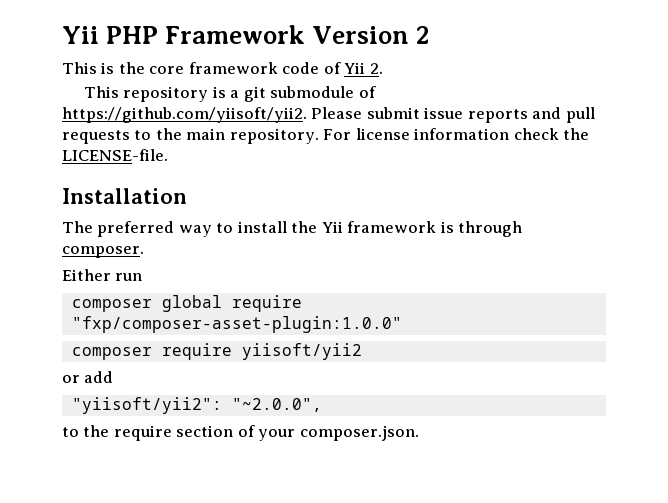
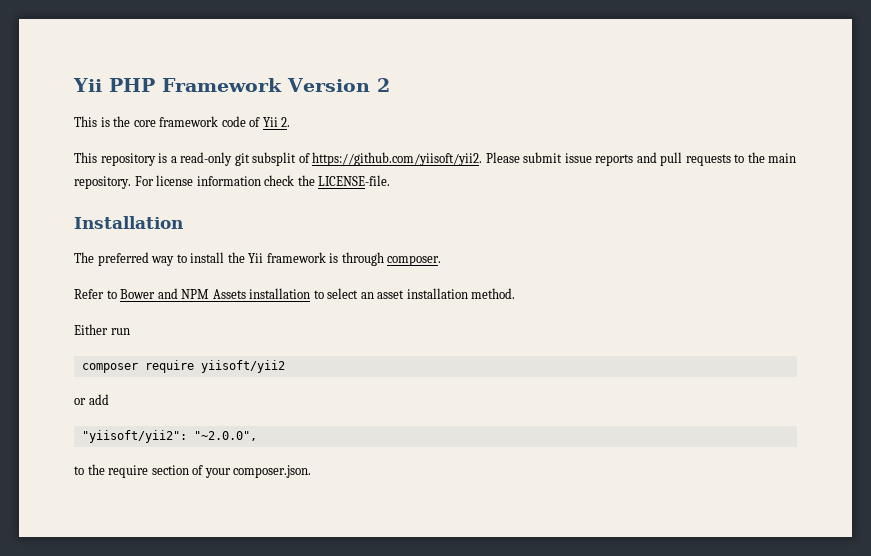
- This repository is a git submodule of https://github.com/yiisoft/yii2. Please submit issue reports and pull requests to the main repository.
+ This repository is a read-only git subsplit of https://github.com/yiisoft/yii2. Please submit issue reports and pull requests to the main repository.
+ Refer to Bower and NPM Assets installation to select an asset installation method.
  Either run
- composer global require "fxp/composer-asset-plugin:1.0.0"

